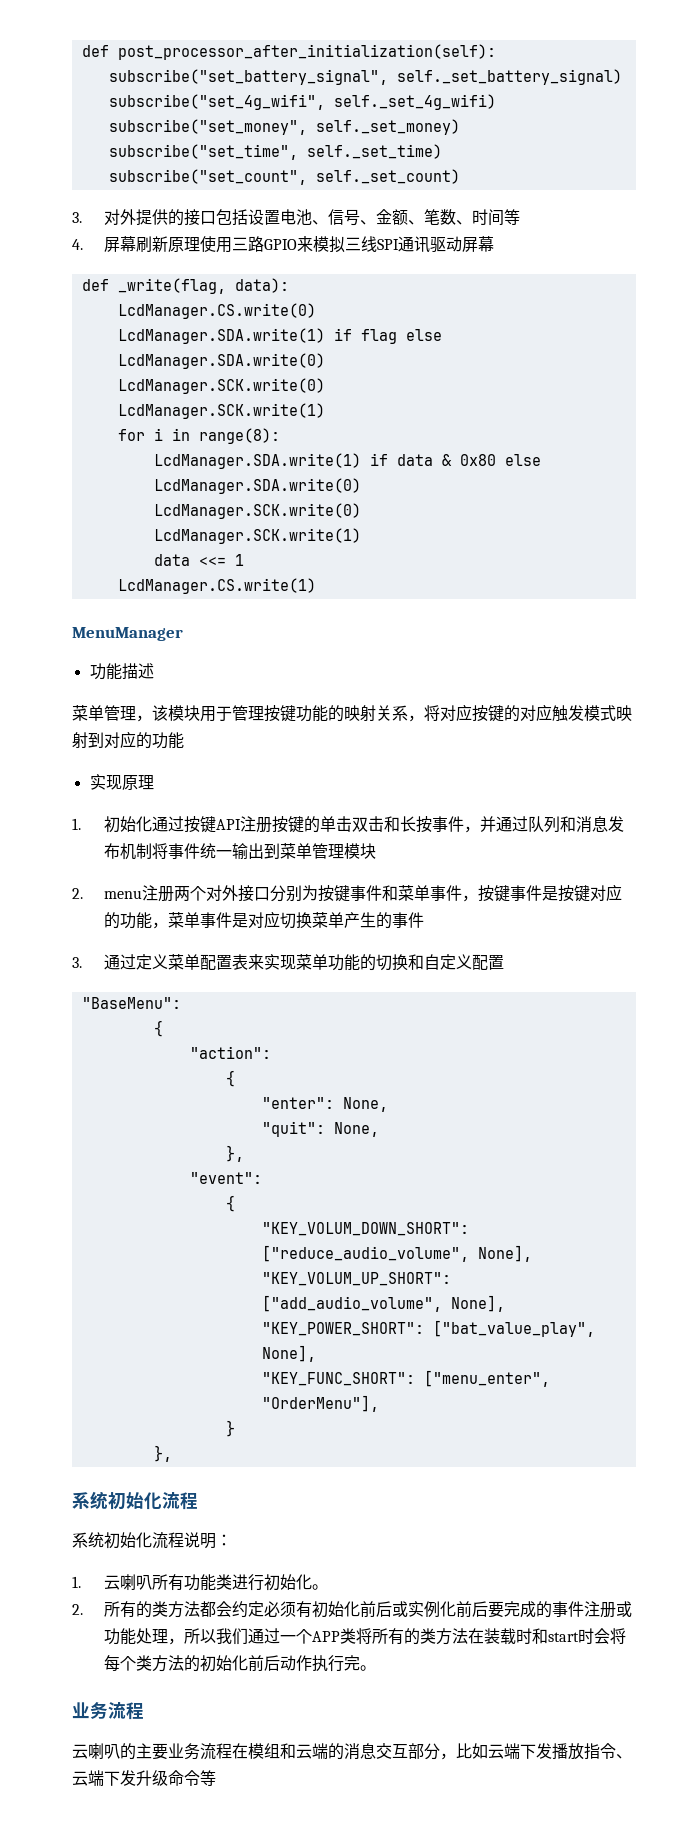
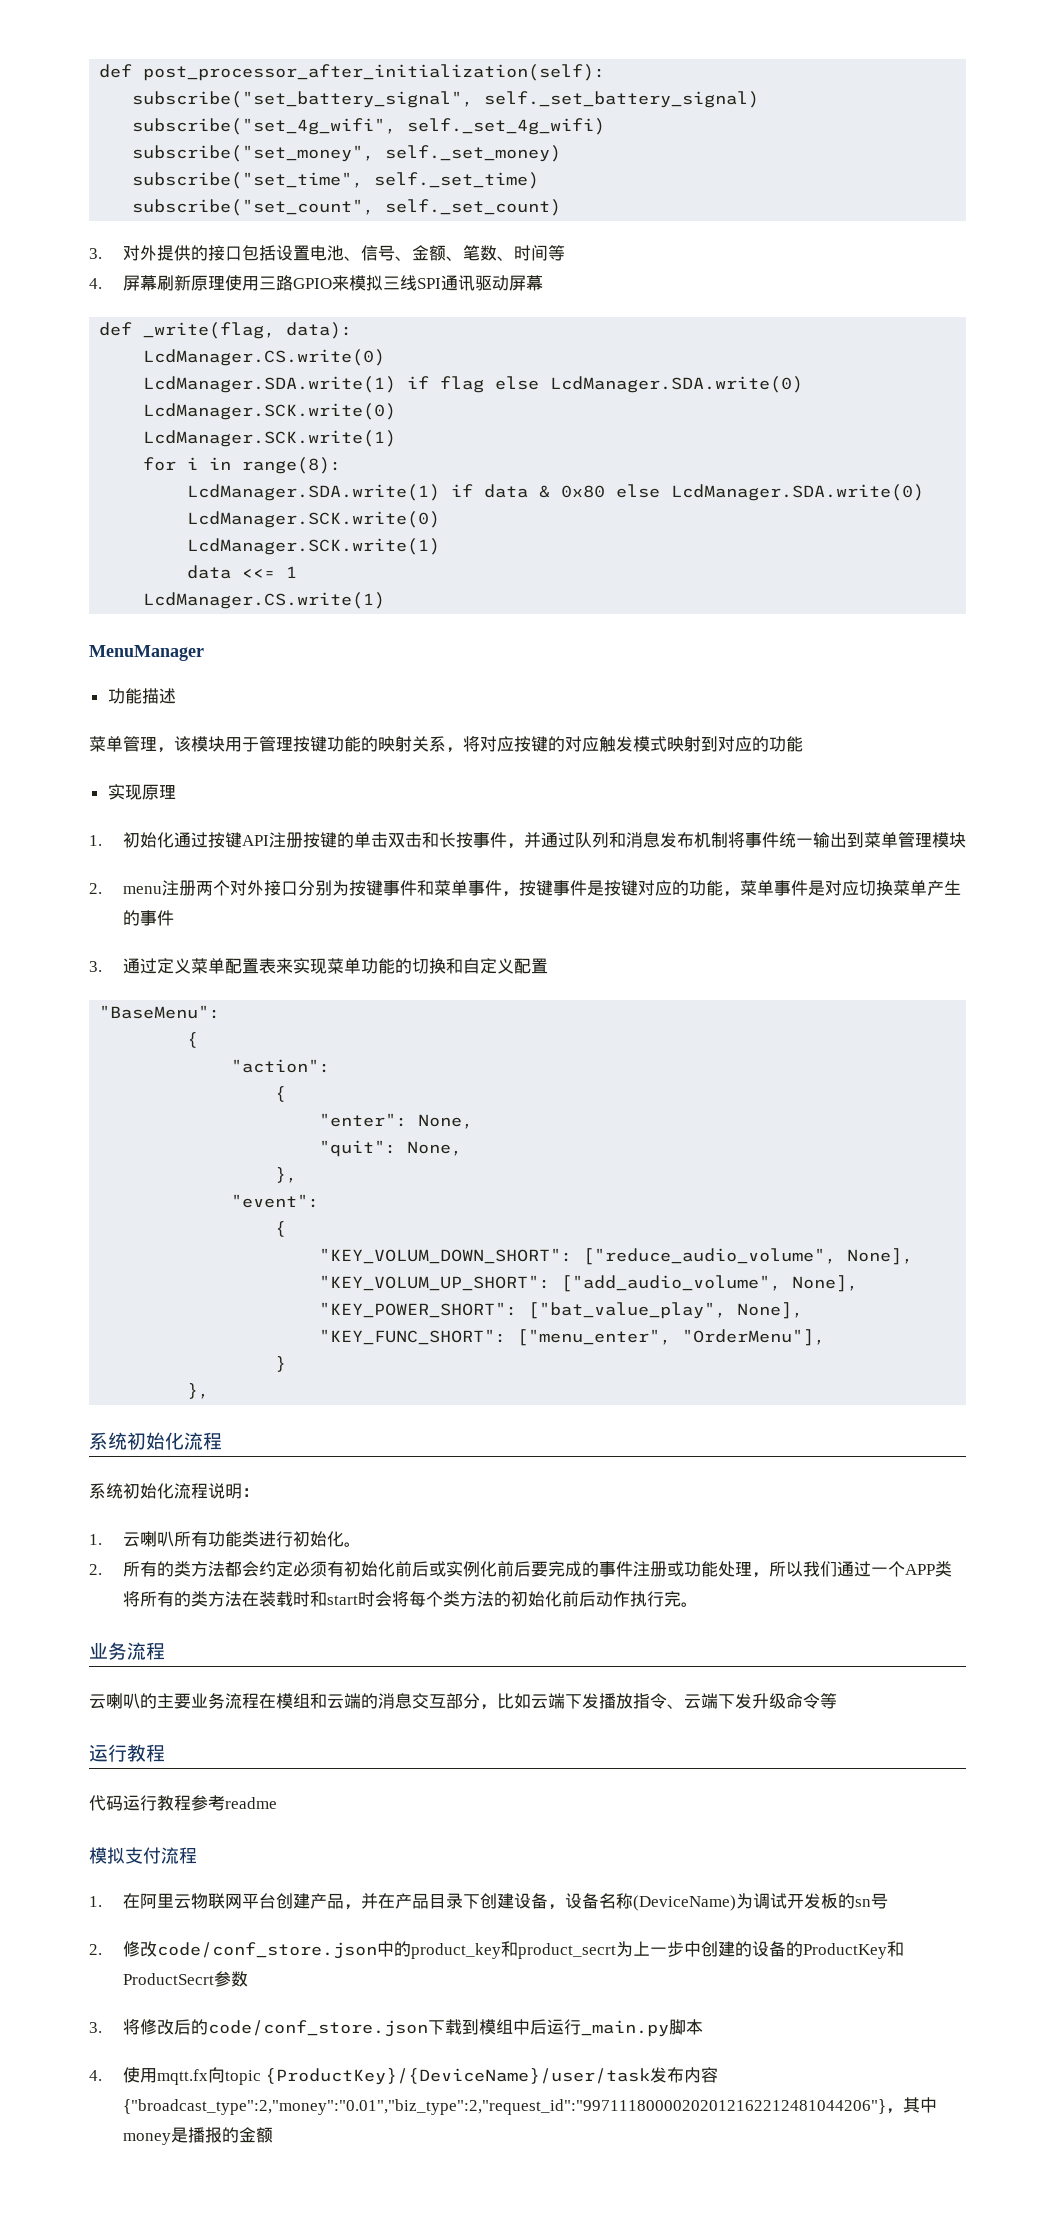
  云喇叭的主要业务流程在模组和云端的消息交互部分，比如云端下发播放指令、云端下发升级命令等
+ 运行教程
+ 代码运行教程参考readme
+ 模拟支付流程
+ 1.在阿里云物联网平台创建产品，并在产品目录下创建设备，设备名称(DeviceName)为调试开发板的sn号
+ 2.修改code/conf_store.json中的product_key和product_secrt为上一步中创建的设备的ProductKey和ProductSecrt参数
+ 3.将修改后的code/conf_store.json下载到模组中后运行_main.py脚本
+ 4.使用mqtt.fx向topic {ProductKey}/{DeviceName}/user/task发布内容{"broadcast_type":2,"money":"0.01","biz_type":2,"request_id":"99711180000202012162212481044206"}，其中money是播报的金额

